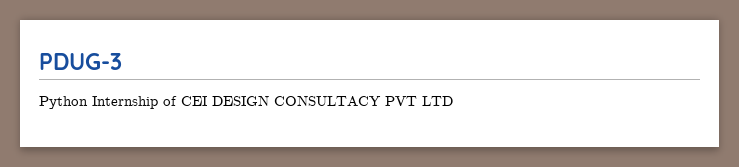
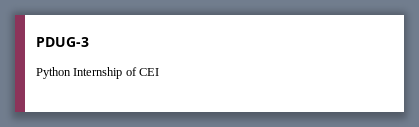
- Python Internship of CEI DESIGN CONSULTACY PVT LTD
+ Python Internship of CEI

